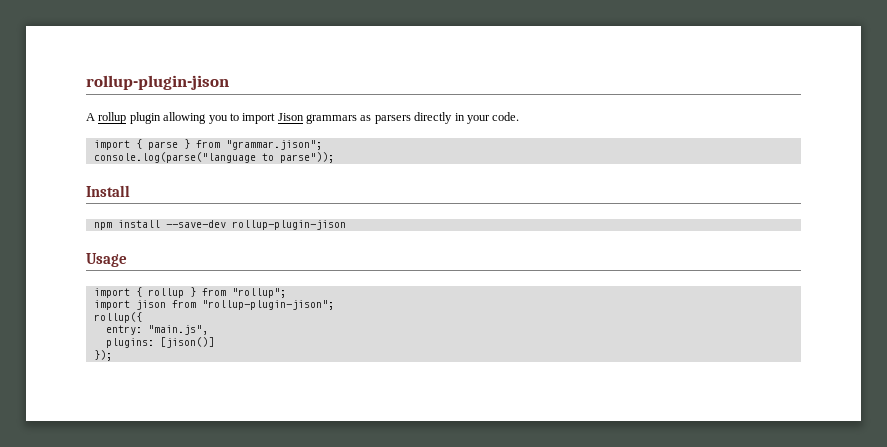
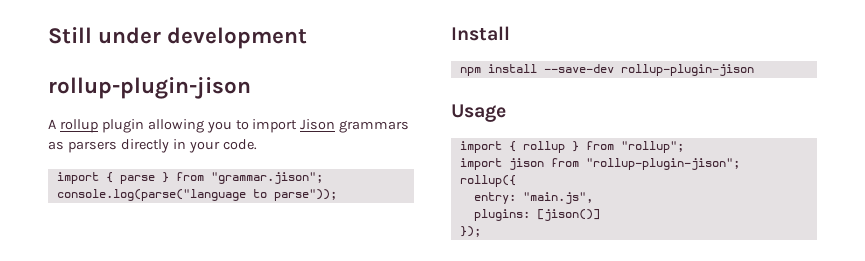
+ Still under development

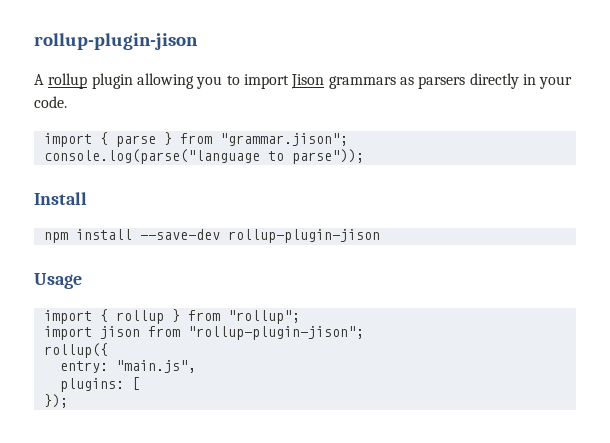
- Still under development
- plugins: [jison()]
+ plugins: [

